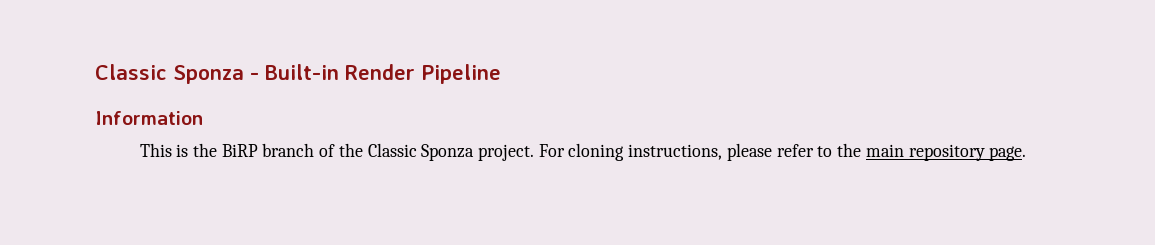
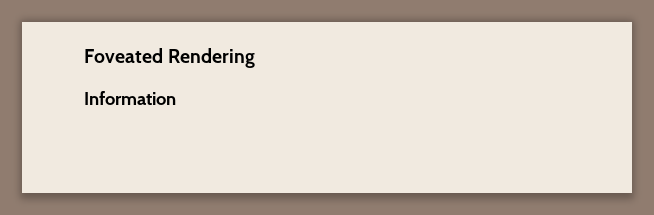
- Classic Sponza - Built-in Render Pipeline
+ Foveated Rendering
  Information
- This is the BiRP branch of the Classic Sponza project. For cloning instructions, please refer to the main repository page.

